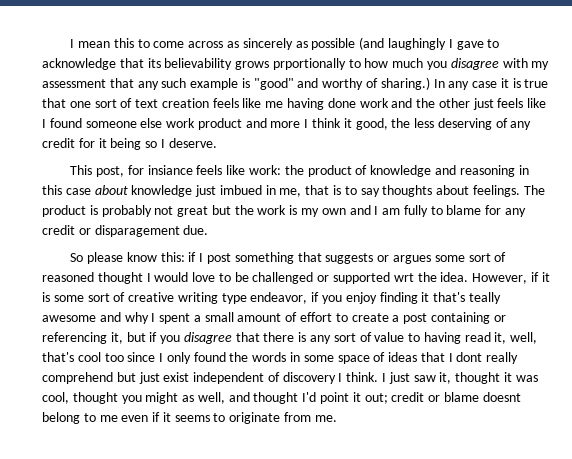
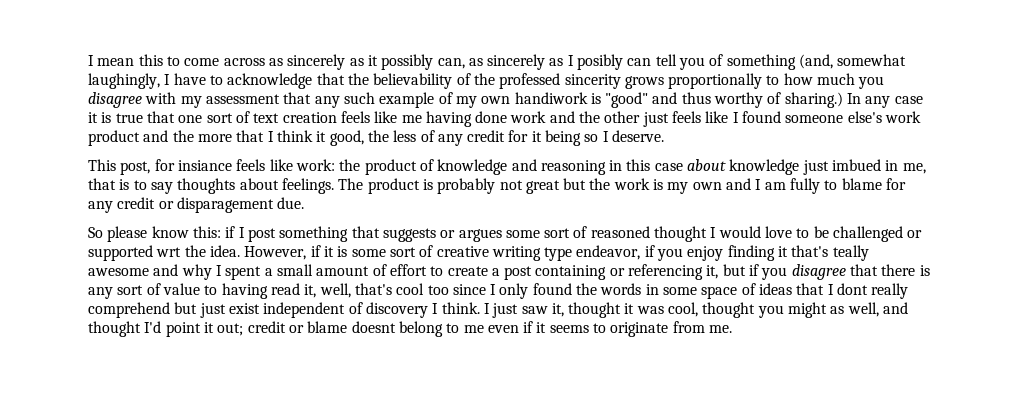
- I mean this to come across as sincerely as possible (and laughingly I gave to acknowledge that its believability grows prportionally to how much you disagree with my assessment that any such example is "good" and worthy of sharing.)
+ I mean this to come across as sincerely as it possibly can, as sincerely as I posibly can tell you of something (and, somewhat laughingly, I have to acknowledge that the believability of the professed sincerity grows proportionally to how much you disagree with my assessment that any such example of my own handiwork is "good" and thus worthy of sharing.)
- In any case it is true that one sort of text creation feels like me having done work and the other just feels like I found someone else work product and more I think it good, the less deserving of any credit for it being so I deserve.
+ In any case it is true that one sort of text creation feels like me having done work and the other just feels like I found someone else's work product and the more that I think it good, the less of any credit for it being so I deserve.

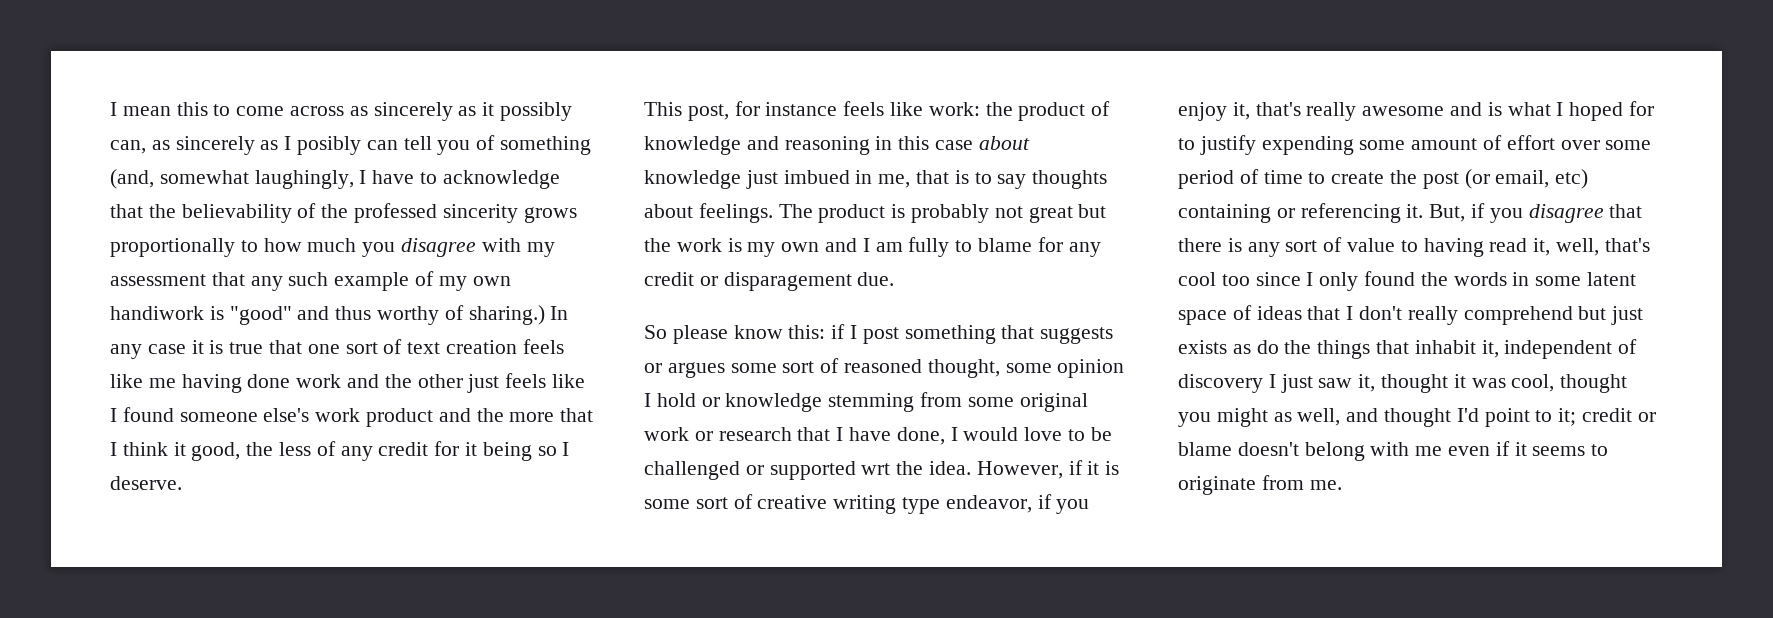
- This post, for insiance feels like work: the product of knowledge and reasoning in this case about knowledge just imbued in me, that is to say thoughts about feelings.
+ This post, for instance feels like work: the product of knowledge and reasoning in this case about knowledge just imbued in me, that is to say thoughts about feelings.
- So please know this: if I post something that suggests or argues some sort of reasoned thought I would love to be challenged or supported wrt the idea.
+ So please know this: if I post something that suggests or argues some sort of reasoned thought, some opinion I hold or knowledge stemming from some original work or research that I have done, I would love to be challenged or supported wrt the idea.
- However, if it is some sort of creative writing type endeavor, if you enjoy finding it that's teally awesome and why I spent a small amount of effort to create a post containing or referencing it, but if you disagree that there is any sort of value to having read it, well, that's cool too since I only found the words in some space of ideas that I dont really comprehend but just exist independent of discovery I think. I just saw it, thought it was cool, thought you might as well, and thought I'd point it out;
+ However, if it is some sort of creative writing type endeavor, if you enjoy it, that's really awesome and is what I hoped for to justify expending some amount of effort over some period of time to create the post (or email, etc) containing or referencing it. But, if you disagree that there is any sort of value to having read it, well, that's cool too since I only found the words in some latent space of ideas that I don't really comprehend but just exists as do the things that inhabit it, independent of discovery I just saw it, thought it was cool, thought you might as well, and thought I'd point to it;
- credit or blame doesnt belong to me even if it seems to originate from me.
+ credit or blame doesn't belong with me even if it seems to originate from me.

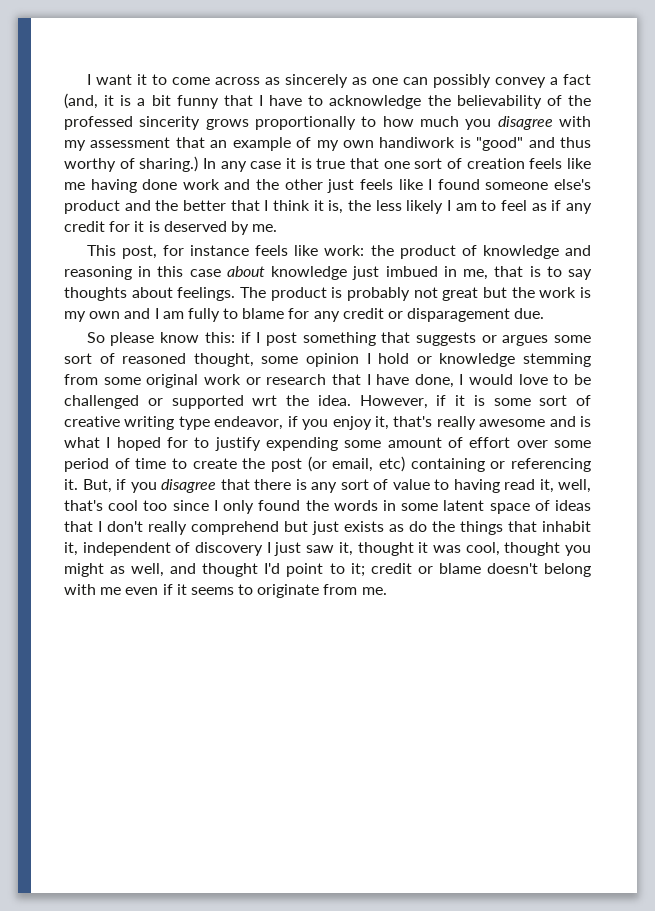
- I mean this to come across as sincerely as it possibly can, as sincerely as I posibly can tell you of something (and, somewhat laughingly, I have to acknowledge that the believability of the professed sincerity grows proportionally to how much you disagree with my assessment that any such example of my own handiwork is "good" and thus worthy of sharing.)
+ I want it to come across as sincerely as one can possibly convey a fact (and, it is a bit funny that I have to acknowledge the believability of the professed sincerity grows proportionally to how much you disagree with my assessment that an example of my own handiwork is "good" and thus worthy of sharing.)
- In any case it is true that one sort of text creation feels like me having done work and the other just feels like I found someone else's work product and the more that I think it good, the less of any credit for it being so I deserve.
+ In any case it is true that one sort of creation feels like me having done work and the other just feels like I found someone else's product and the better that I think it is, the less likely I am to feel as if any credit for it is deserved by me.

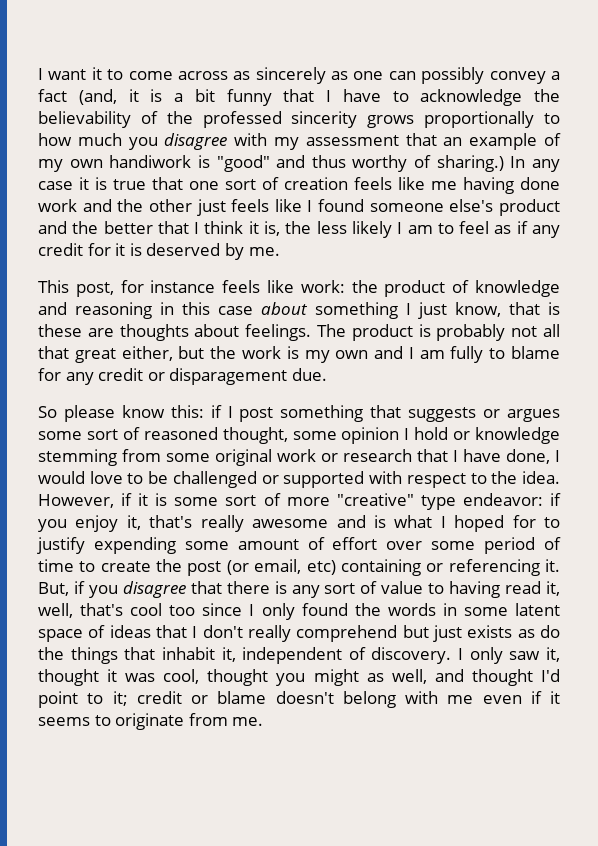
- This post, for instance feels like work: the product of knowledge and reasoning in this case about knowledge just imbued in me, that is to say thoughts about feelings.
+ This post, for instance feels like work: the product of knowledge and reasoning in this case about something I just know, that is these are thoughts about feelings.
- The product is probably not great but the work is my own and I am fully to blame for any credit or disparagement due.
+ The product is probably not all that great either, but the work is my own and I am fully to blame for any credit or disparagement due.
- So please know this: if I post something that suggests or argues some sort of reasoned thought, some opinion I hold or knowledge stemming from some original work or research that I have done, I would love to be challenged or supported wrt the idea.
+ So please know this: if I post something that suggests or argues some sort of reasoned thought, some opinion I hold or knowledge stemming from some original work or research that I have done, I would love to be challenged or supported with respect to the idea.
- However, if it is some sort of creative writing type endeavor, if you enjoy it, that's really awesome and is what I hoped for to justify expending some amount of effort over some period of time to create the post (or email, etc) containing or referencing it.
+ However, if it is some sort of more "creative" type endeavor: if you enjoy it, that's really awesome and is what I hoped for to justify expending some amount of effort over some period of time to create the post (or email, etc) containing or referencing it.
- But, if you disagree that there is any sort of value to having read it, well, that's cool too since I only found the words in some latent space of ideas that I don't really comprehend but just exists as do the things that inhabit it, independent of discovery I just saw it, thought it was cool, thought you might as well, and thought I'd point to it;
+ But, if you disagree that there is any sort of value to having read it, well, that's cool too since I only found the words in some latent space of ideas that I don't really comprehend but just exists as do the things that inhabit it, independent of discovery. I only saw it, thought it was cool, thought you might as well, and thought I'd point to it;

